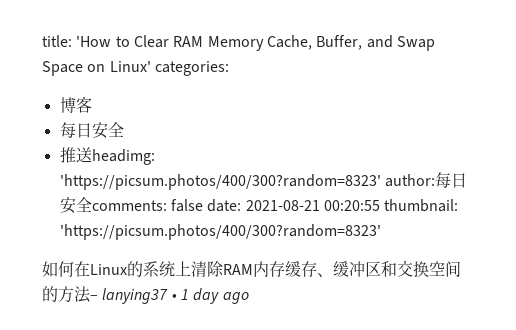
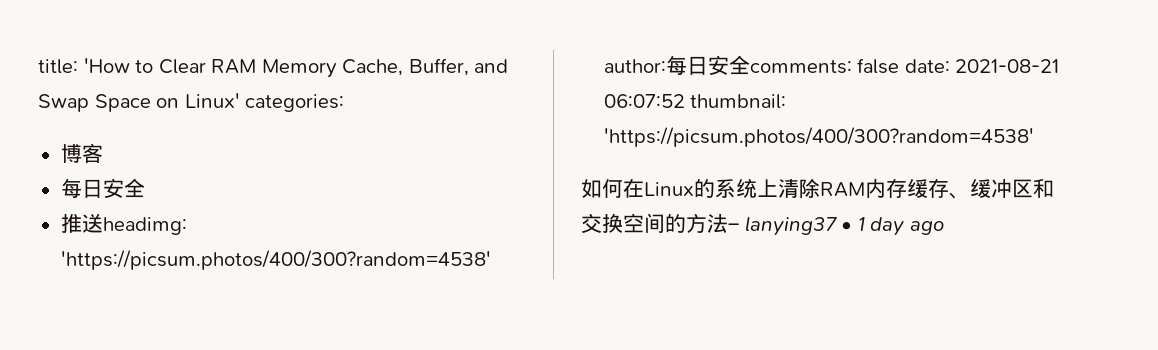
- 推送headimg: 'https://picsum.photos/400/300?random=8323' author:每日安全comments: false date: 2021-08-21 00:20:55 thumbnail: 'https://picsum.photos/400/300?random=8323'
+ 推送headimg: 'https://picsum.photos/400/300?random=4538' author:每日安全comments: false date: 2021-08-21 06:07:52 thumbnail: 'https://picsum.photos/400/300?random=4538'

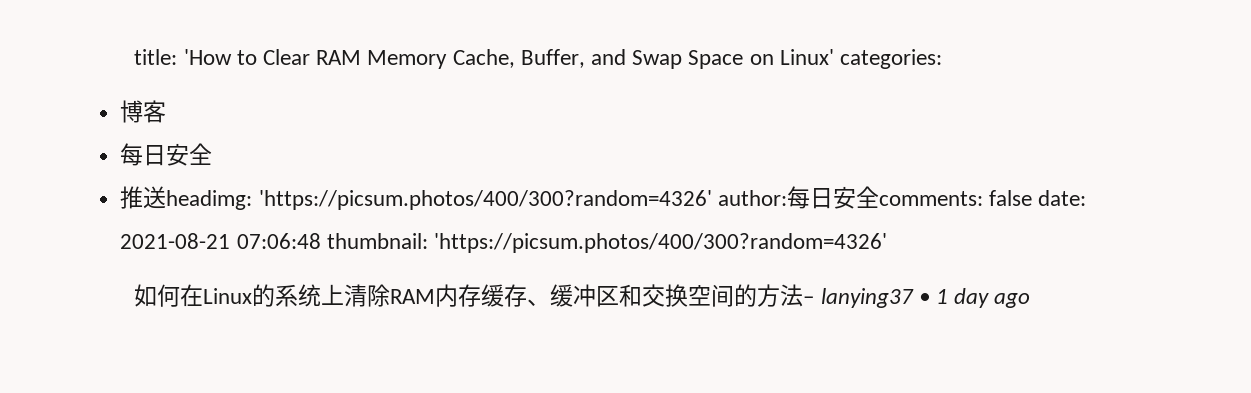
- 推送headimg: 'https://picsum.photos/400/300?random=4538' author:每日安全comments: false date: 2021-08-21 06:07:52 thumbnail: 'https://picsum.photos/400/300?random=4538'
+ 推送headimg: 'https://picsum.photos/400/300?random=4326' author:每日安全comments: false date: 2021-08-21 07:06:48 thumbnail: 'https://picsum.photos/400/300?random=4326'

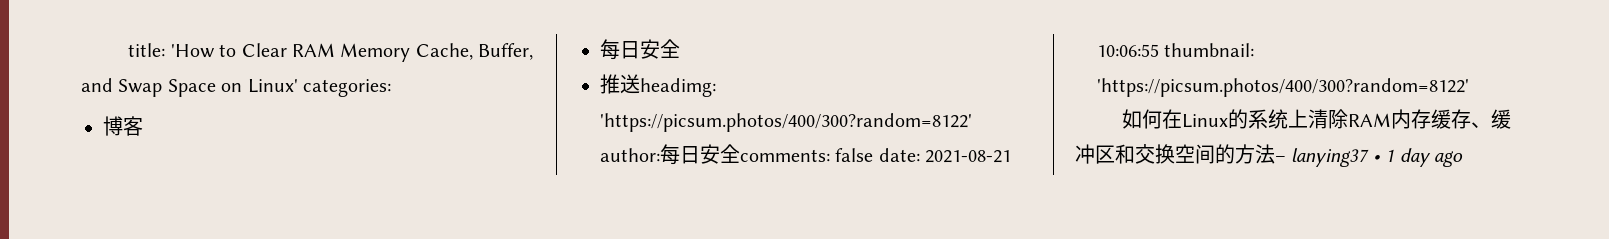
- 推送headimg: 'https://picsum.photos/400/300?random=4326' author:每日安全comments: false date: 2021-08-21 07:06:48 thumbnail: 'https://picsum.photos/400/300?random=4326'
+ 推送headimg: 'https://picsum.photos/400/300?random=8122' author:每日安全comments: false date: 2021-08-21 10:06:55 thumbnail: 'https://picsum.photos/400/300?random=8122'

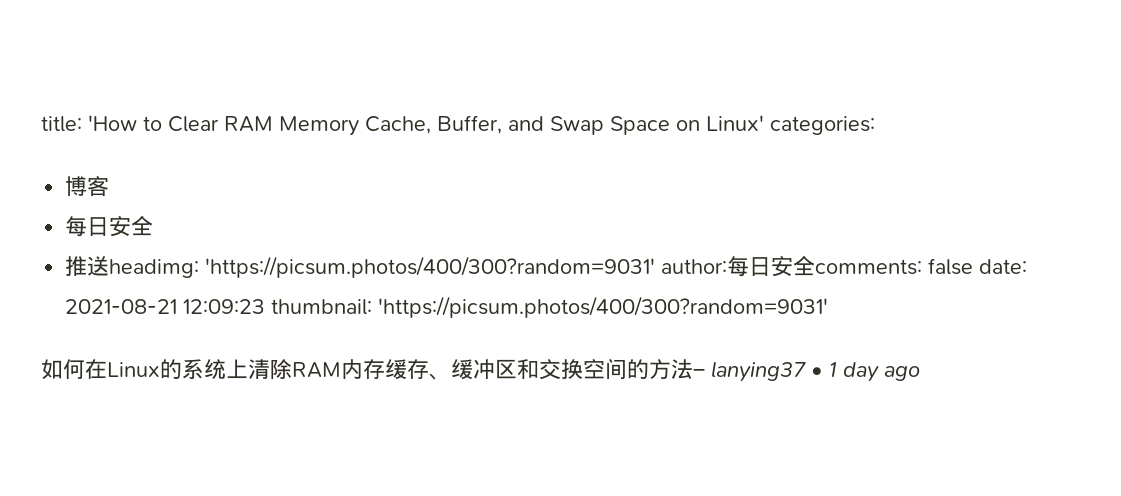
- 推送headimg: 'https://picsum.photos/400/300?random=8122' author:每日安全comments: false date: 2021-08-21 10:06:55 thumbnail: 'https://picsum.photos/400/300?random=8122'
+ 推送headimg: 'https://picsum.photos/400/300?random=9031' author:每日安全comments: false date: 2021-08-21 12:09:23 thumbnail: 'https://picsum.photos/400/300?random=9031'

